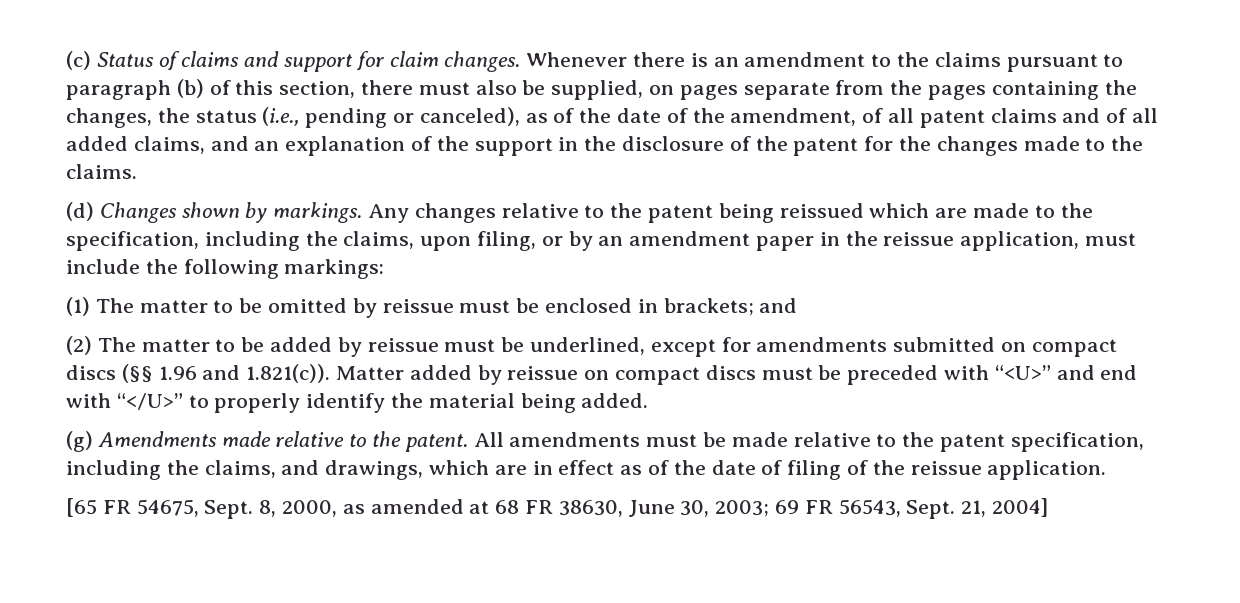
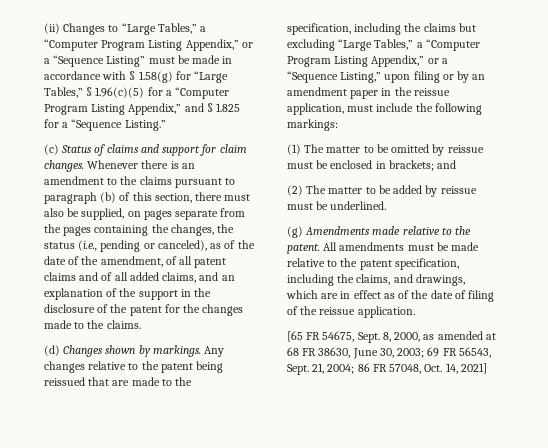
+ (ii) Changes to “Large Tables,” a “Computer Program Listing Appendix,” or a “Sequence Listing” must be made in accordance with § 1.58(g) for “Large Tables,” § 1.96(c)(5) for a “Computer Program Listing Appendix,” and § 1.825 for a “Sequence Listing.”
- Any changes relative to the patent being reissued which are made to the specification, including the claims, upon filing, or by an amendment paper in the reissue application, must include the following markings:
+ Any changes relative to the patent being reissued that are made to the specification, including the claims but excluding “Large Tables,” a “Computer Program Listing Appendix,” or a “Sequence Listing,” upon filing or by an amendment paper in the reissue application, must include the following markings:
- (2) The matter to be added by reissue must be underlined, except for amendments submitted on compact discs (§§ 1.96 and 1.821(c)). Matter added by reissue on compact discs must be preceded with “<U>” and end with “</U>” to properly identify the material being added.
+ (2) The matter to be added by reissue must be underlined.
- 21, 2004]
+ 21, 2004; 86 FR 57048, Oct. 14, 2021]

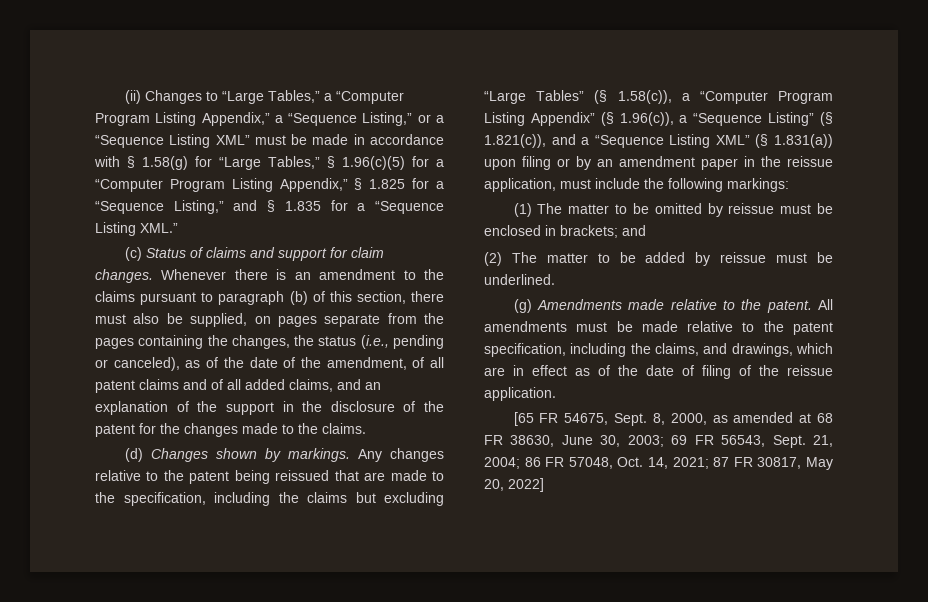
- (ii) Changes to “Large Tables,” a “Computer Program Listing Appendix,” or a “Sequence Listing” must be made in accordance with § 1.58(g) for “Large Tables,” § 1.96(c)(5) for a “Computer Program Listing Appendix,” and § 1.825 for a “Sequence Listing.”
+ (ii) Changes to “Large Tables,” a “Computer Program Listing Appendix,” a “Sequence Listing,” or a “Sequence Listing XML” must be made in accordance with § 1.58(g) for “Large Tables,” § 1.96(c)(5) for a “Computer Program Listing Appendix,” § 1.825 for a “Sequence Listing,” and § 1.835 for a “Sequence Listing XML.”
- Any changes relative to the patent being reissued that are made to the specification, including the claims but excluding “Large Tables,” a “Computer Program Listing Appendix,” or a “Sequence Listing,” upon filing or by an amendment paper in the reissue application, must include the following markings:
+ Any changes relative to the patent being reissued that are made to the specification, including the claims but excluding “Large Tables” (§ 1.58(c)), a “Computer Program Listing Appendix” (§ 1.96(c)), a “Sequence Listing” (§ 1.821(c)), and a “Sequence Listing XML” (§ 1.831(a)) upon filing or by an amendment paper in the reissue application, must include the following markings:
- 21, 2004; 86 FR 57048, Oct. 14, 2021]
+ 21, 2004; 86 FR 57048, Oct. 14, 2021; 87 FR 30817, May 20, 2022]

